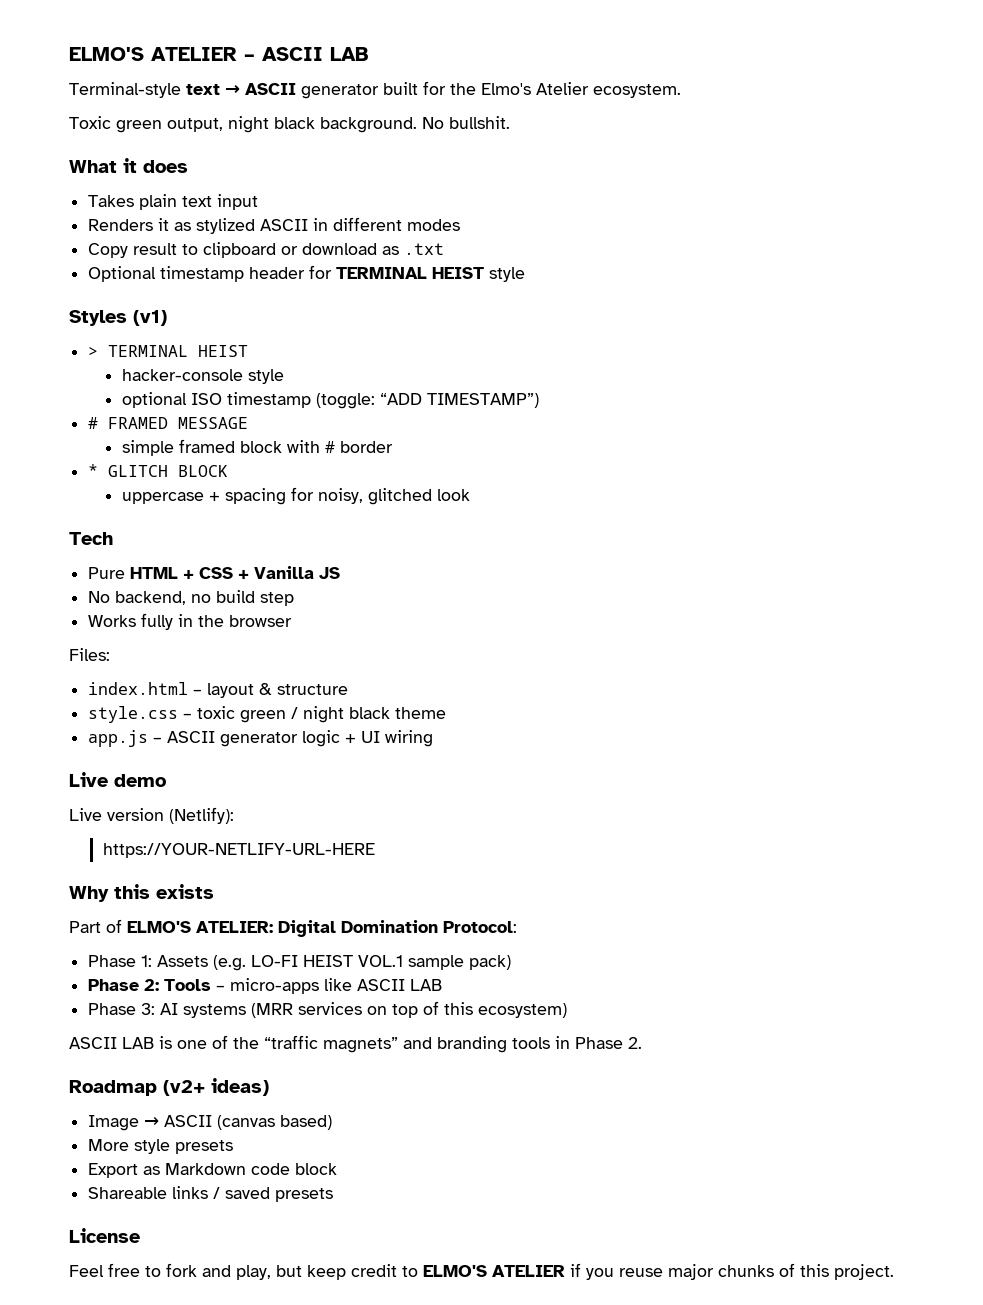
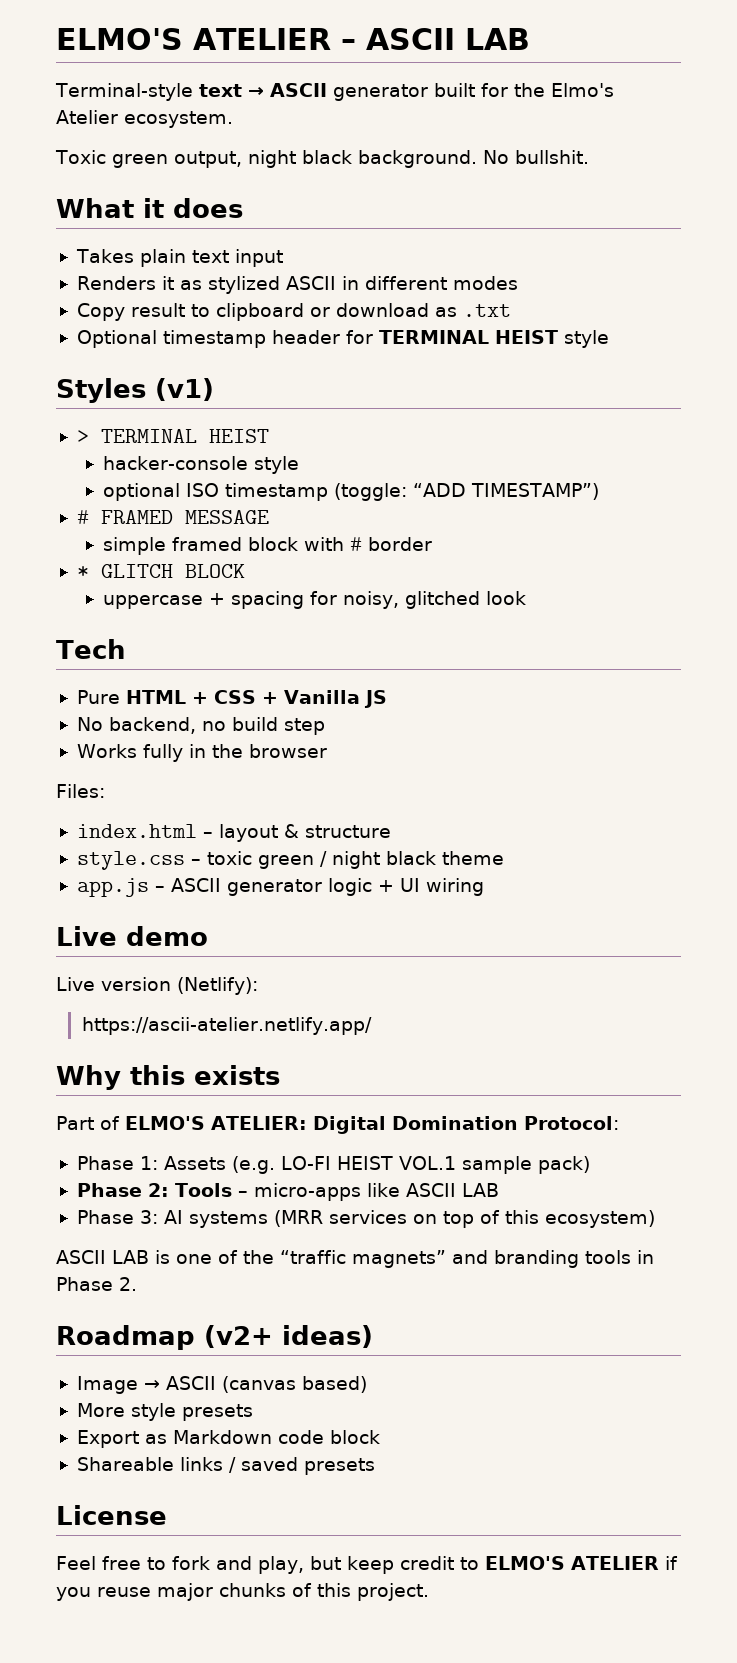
- https://YOUR-NETLIFY-URL-HERE
+ https://ascii-atelier.netlify.app/

